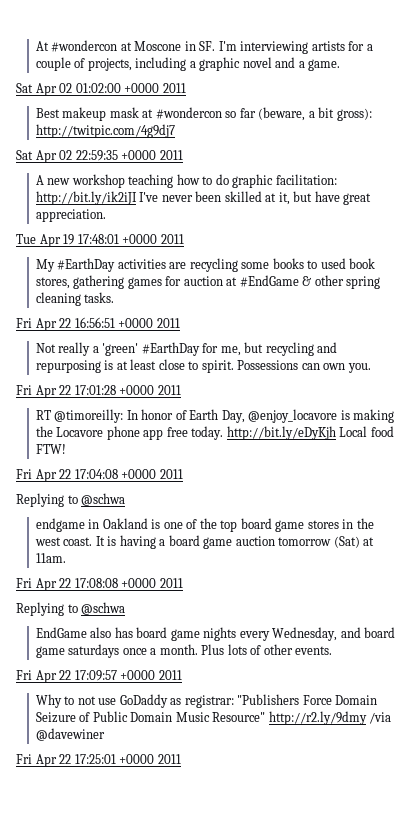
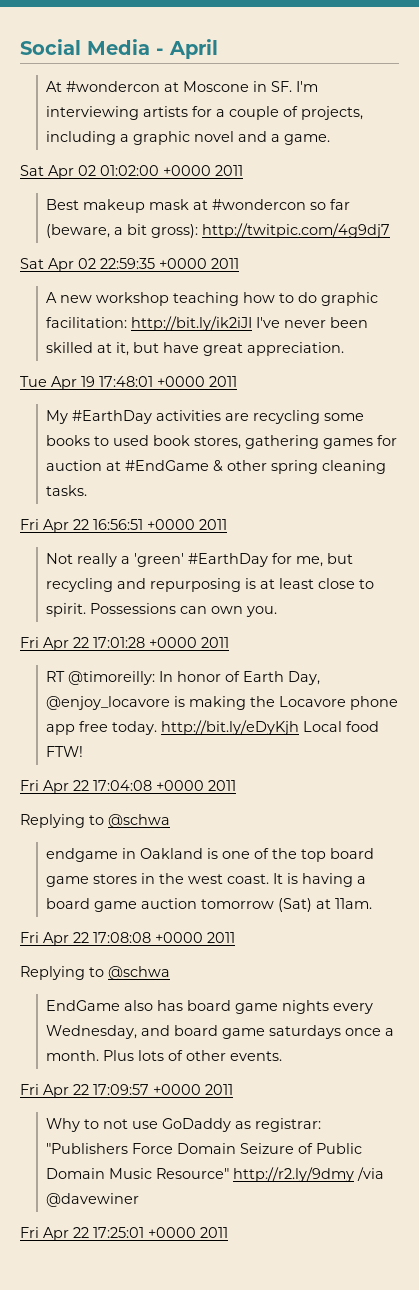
+ Social Media - April

